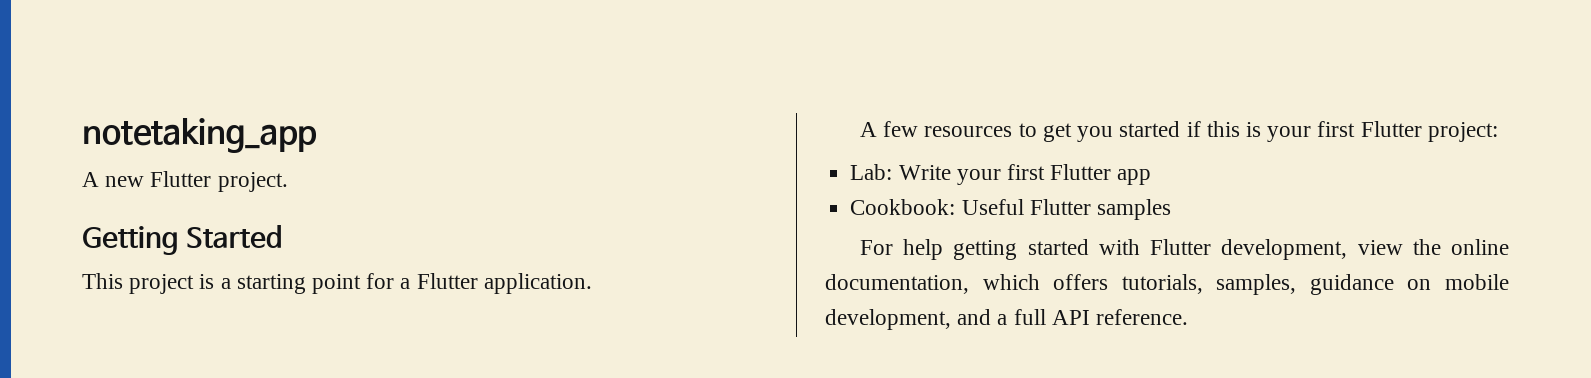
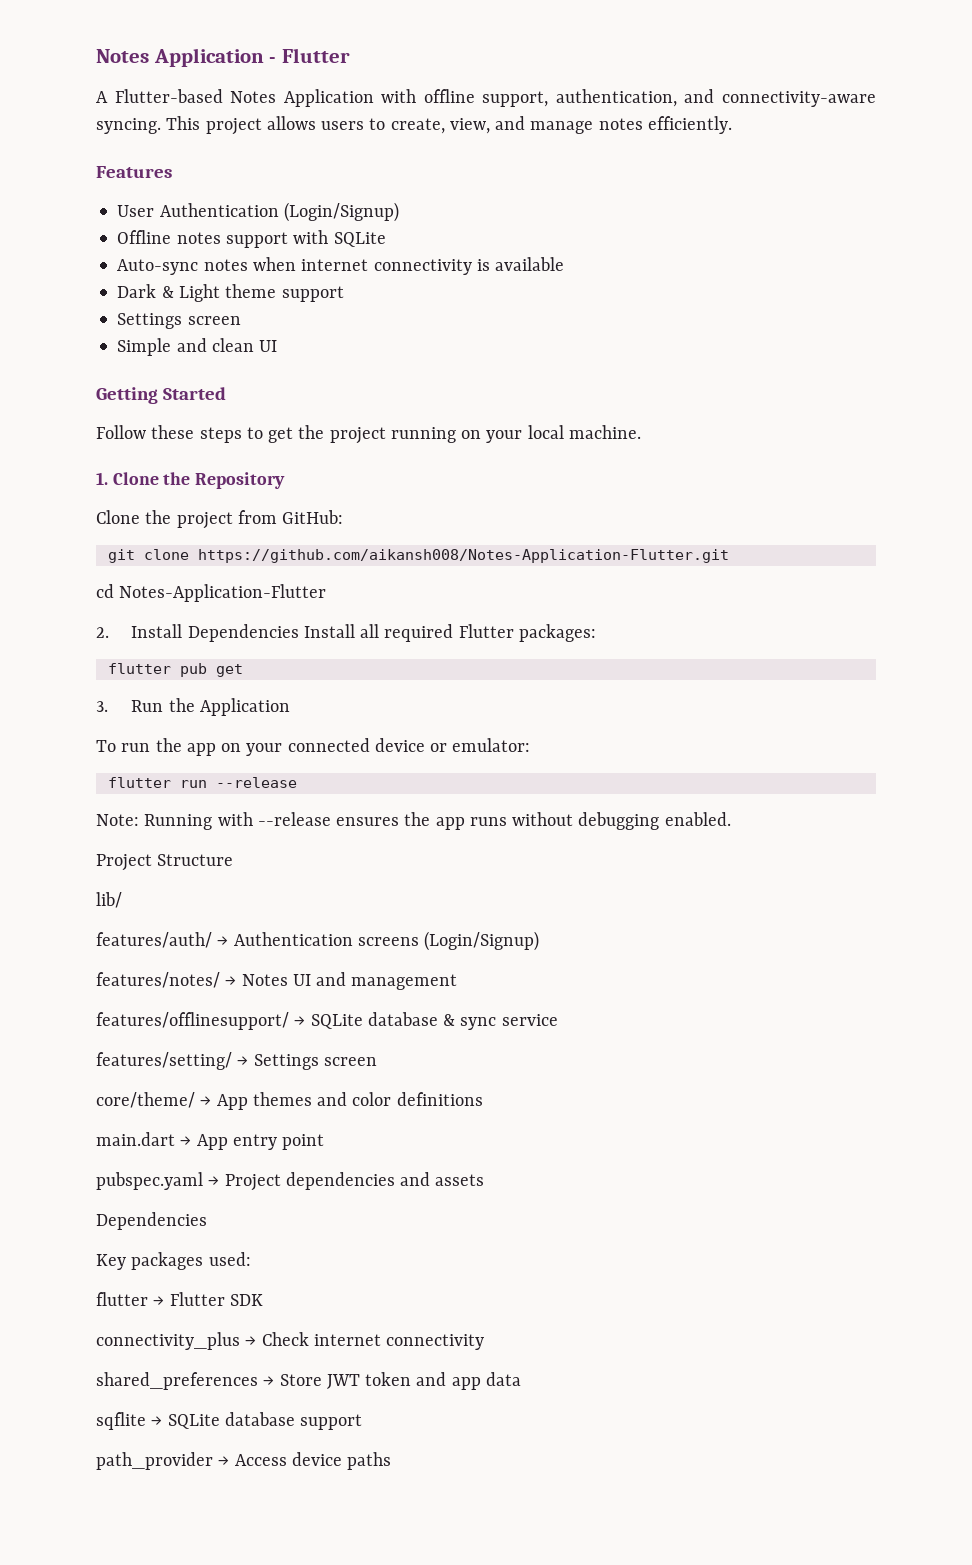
- notetaking_app
- A new Flutter project.
+ Notes Application - Flutter
+ A Flutter-based Notes Application with offline support, authentication, and connectivity-aware syncing. This project allows users to create, view, and manage notes efficiently.
+ Features
+ User Authentication (Login/Signup)
+ Offline notes support with SQLite
+ Auto-sync notes when internet connectivity is available
+ Dark & Light theme support
+ Settings screen
+ Simple and clean UI
  Getting Started
- This project is a starting point for a Flutter application.
- A few resources to get you started if this is your first Flutter project:
- Lab: Write your first Flutter app
- Cookbook: Useful Flutter samples
- For help getting started with Flutter development, view the online documentation, which offers tutorials, samples, guidance on mobile development, and a full API reference.
+ Follow these steps to get the project running on your local machine.
+ 1. Clone the Repository
+ Clone the project from GitHub:
+ git clone https://github.com/aikansh008/Notes-Application-Flutter.git
+ cd Notes-Application-Flutter
+ 2. Install Dependencies Install all required Flutter packages:
+ flutter pub get
+ 3. Run the Application
+ To run the app on your connected device or emulator:
+ flutter run --release
+ Note: Running with --release ensures the app runs without debugging enabled.
+ Project Structure
+ lib/
+ features/auth/ → Authentication screens (Login/Signup)
+ features/notes/ → Notes UI and management
+ features/offlinesupport/ → SQLite database & sync service
+ features/setting/ → Settings screen
+ core/theme/ → App themes and color definitions
+ main.dart → App entry point
+ pubspec.yaml → Project dependencies and assets
+ Dependencies
+ Key packages used:
+ flutter → Flutter SDK
+ connectivity_plus → Check internet connectivity
+ shared_preferences → Store JWT token and app data
+ sqflite → SQLite database support
+ path_provider → Access device paths

